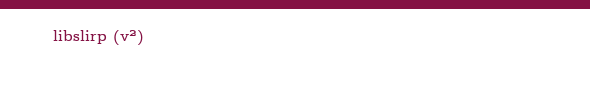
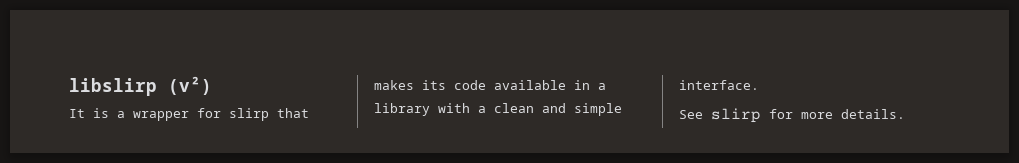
+ It is a wrapper for slirp that makes its code available in a library with a clean and simple interface.
+ See slirp for more details.

